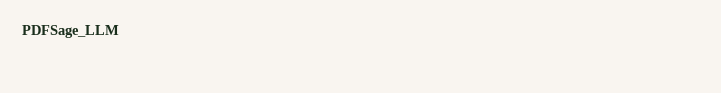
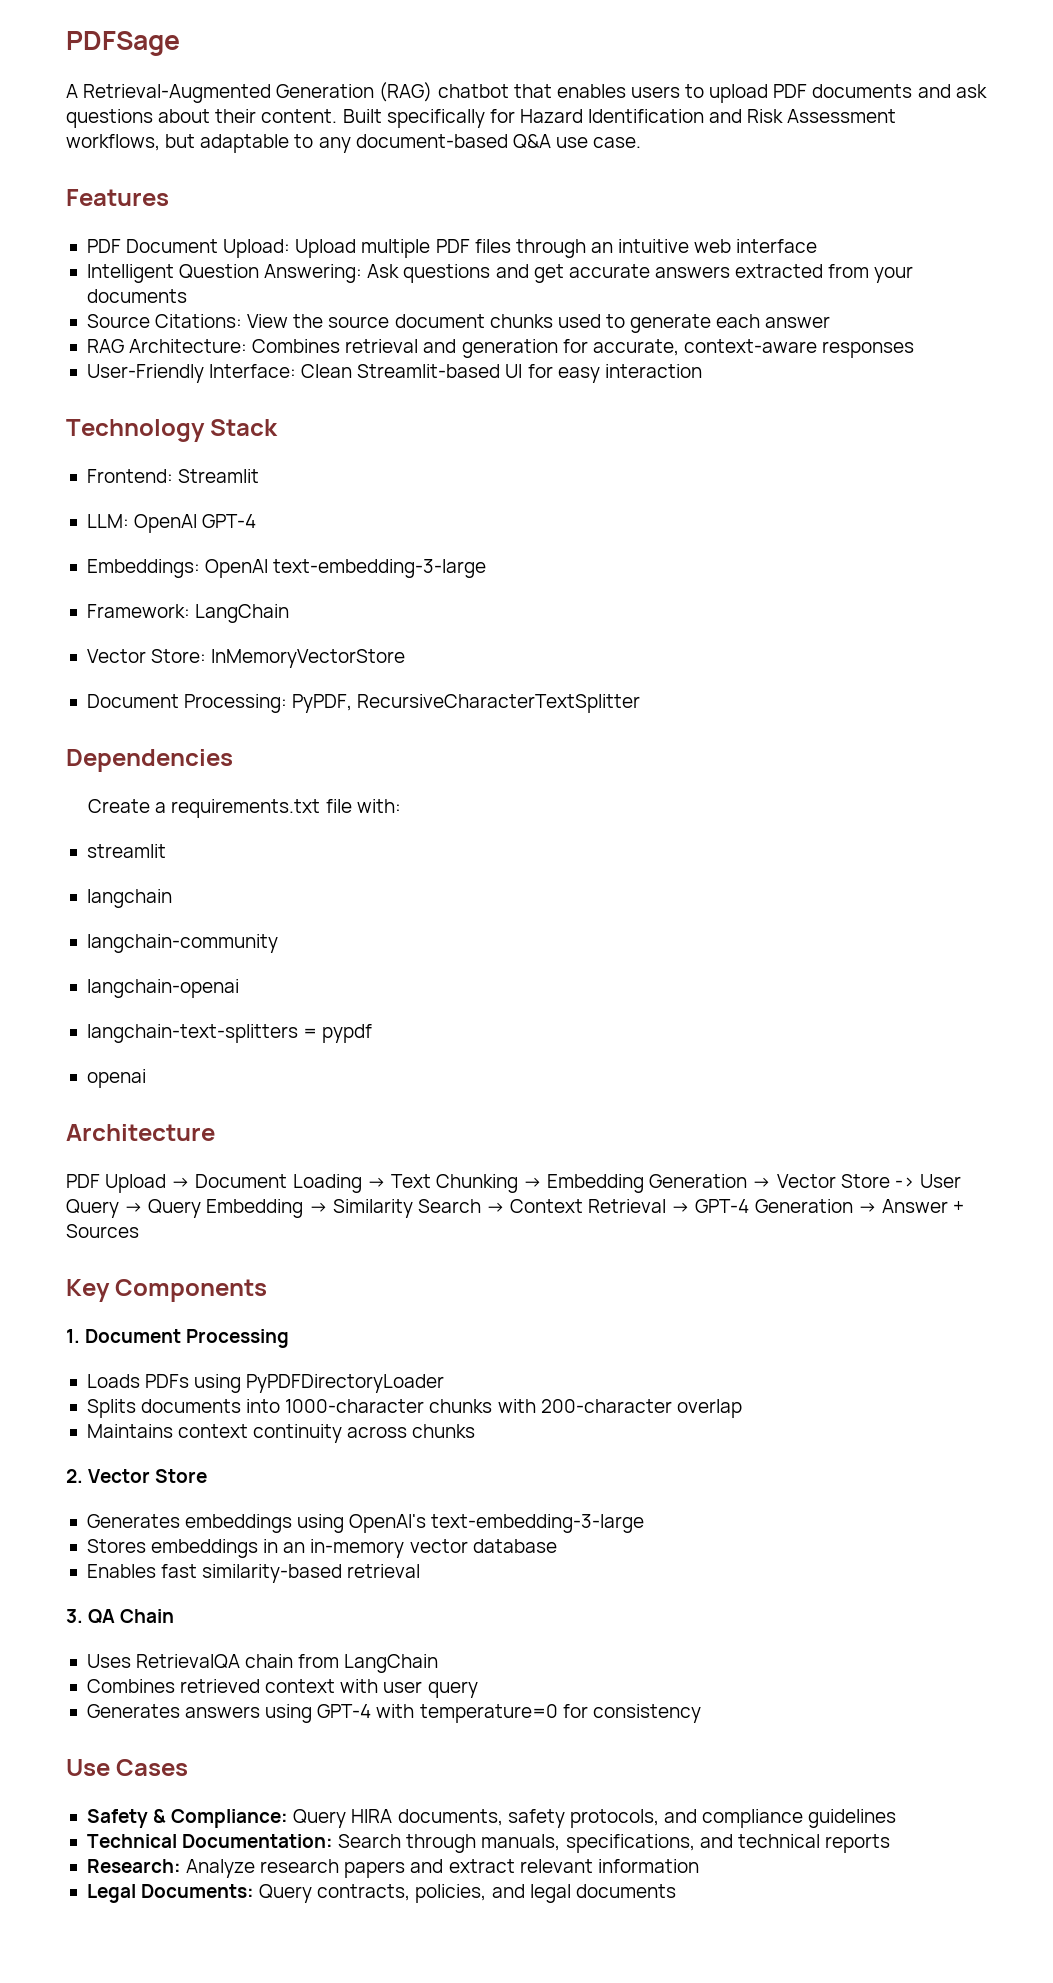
- PDFSage_LLM
+ PDFSage
+ A Retrieval-Augmented Generation (RAG) chatbot that enables users to upload PDF documents and ask questions about their content. Built specifically for Hazard Identification and Risk Assessment workflows, but adaptable to any document-based Q&A use case.
+ Features
+ PDF Document Upload: Upload multiple PDF files through an intuitive web interface
+ Intelligent Question Answering: Ask questions and get accurate answers extracted from your documents
+ Source Citations: View the source document chunks used to generate each answer
+ RAG Architecture: Combines retrieval and generation for accurate, context-aware responses
+ User-Friendly Interface: Clean Streamlit-based UI for easy interaction
+ Technology Stack
+ Frontend: Streamlit
+ LLM: OpenAI GPT-4
+ Embeddings: OpenAI text-embedding-3-large
+ Framework: LangChain
+ Vector Store: InMemoryVectorStore
+ Document Processing: PyPDF, RecursiveCharacterTextSplitter
+ Dependencies
+ Create a requirements.txt file with:
+ streamlit
+ langchain
+ langchain-community
+ langchain-openai
+ langchain-text-splitters = pypdf
+ openai
+ Architecture
+ PDF Upload → Document Loading → Text Chunking → Embedding Generation → Vector Store -> User Query → Query Embedding → Similarity Search → Context Retrieval → GPT-4 Generation → Answer + Sources
+ Key Components
+ 1. Document Processing
+ Loads PDFs using PyPDFDirectoryLoader
+ Splits documents into 1000-character chunks with 200-character overlap
+ Maintains context continuity across chunks
+ 2. Vector Store
+ Generates embeddings using OpenAI's text-embedding-3-large
+ Stores embeddings in an in-memory vector database
+ Enables fast similarity-based retrieval
+ 3. QA Chain
+ Uses RetrievalQA chain from LangChain
+ Combines retrieved context with user query
+ Generates answers using GPT-4 with temperature=0 for consistency
+ Use Cases
+ Safety & Compliance: Query HIRA documents, safety protocols, and compliance guidelines
+ Technical Documentation: Search through manuals, specifications, and technical reports
+ Research: Analyze research papers and extract relevant information
+ Legal Documents: Query contracts, policies, and legal documents

